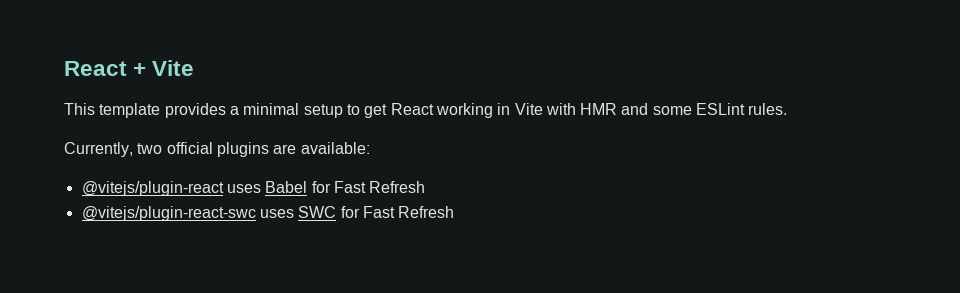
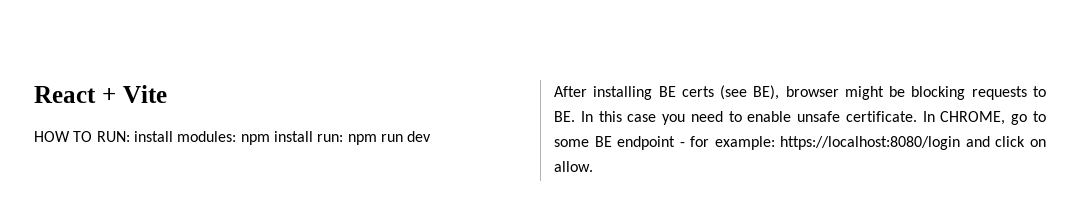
- This template provides a minimal setup to get React working in Vite with HMR and some ESLint rules.
- Currently, two official plugins are available:
- @vitejs/plugin-react uses Babel for Fast Refresh
- @vitejs/plugin-react-swc uses SWC for Fast Refresh
+ HOW TO RUN: install modules: npm install run: npm run dev
+ After installing BE certs (see BE), browser might be blocking requests to BE. In this case you need to enable unsafe certificate. In CHROME, go to some BE endpoint - for example: https://localhost:8080/login and click on allow.

